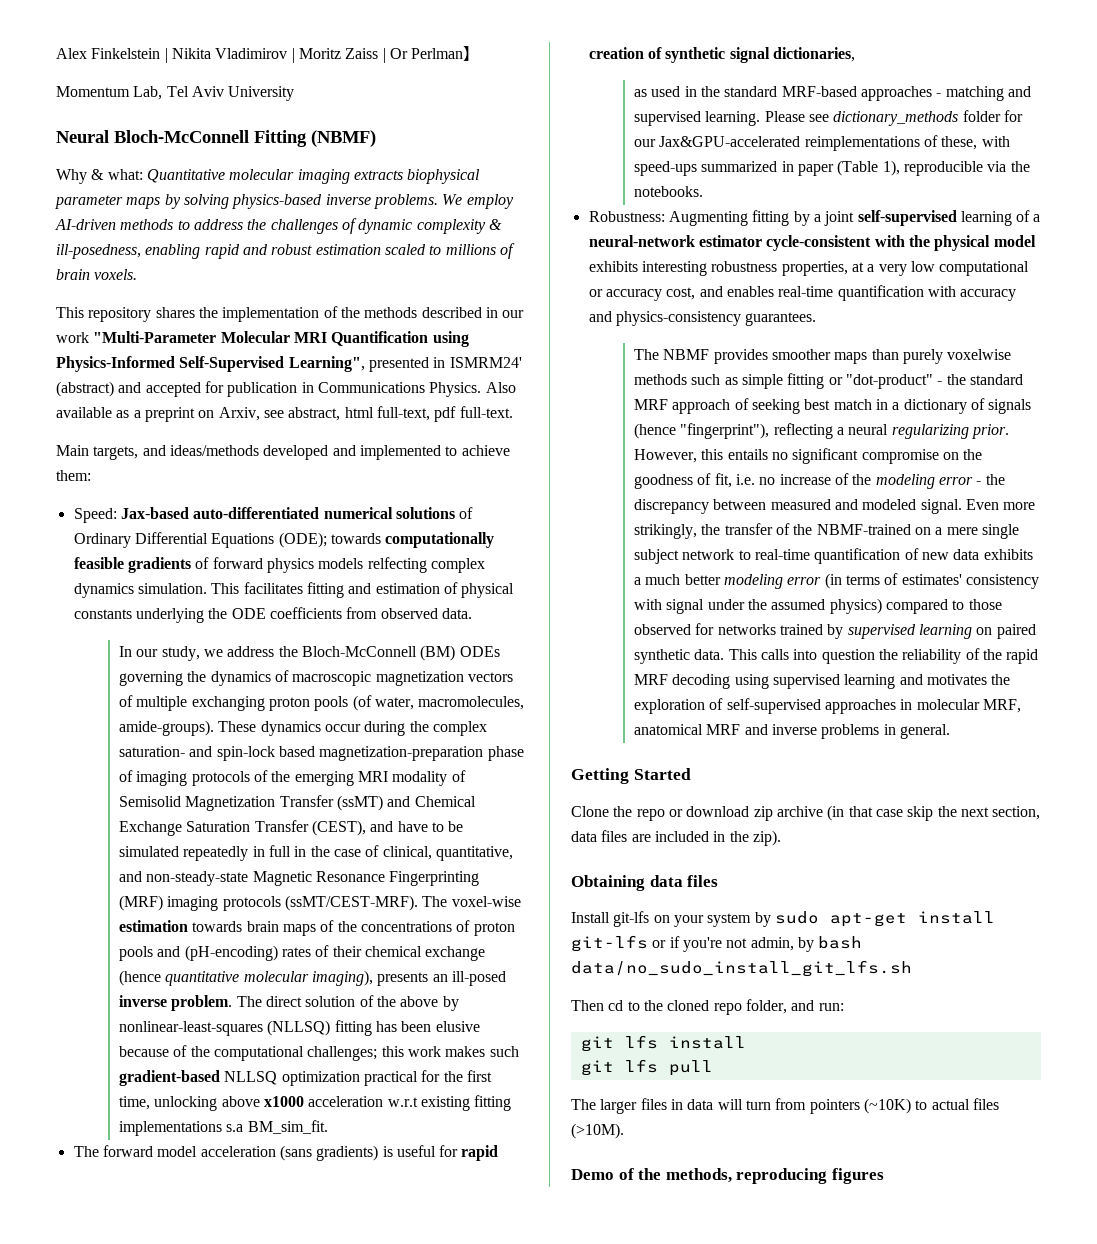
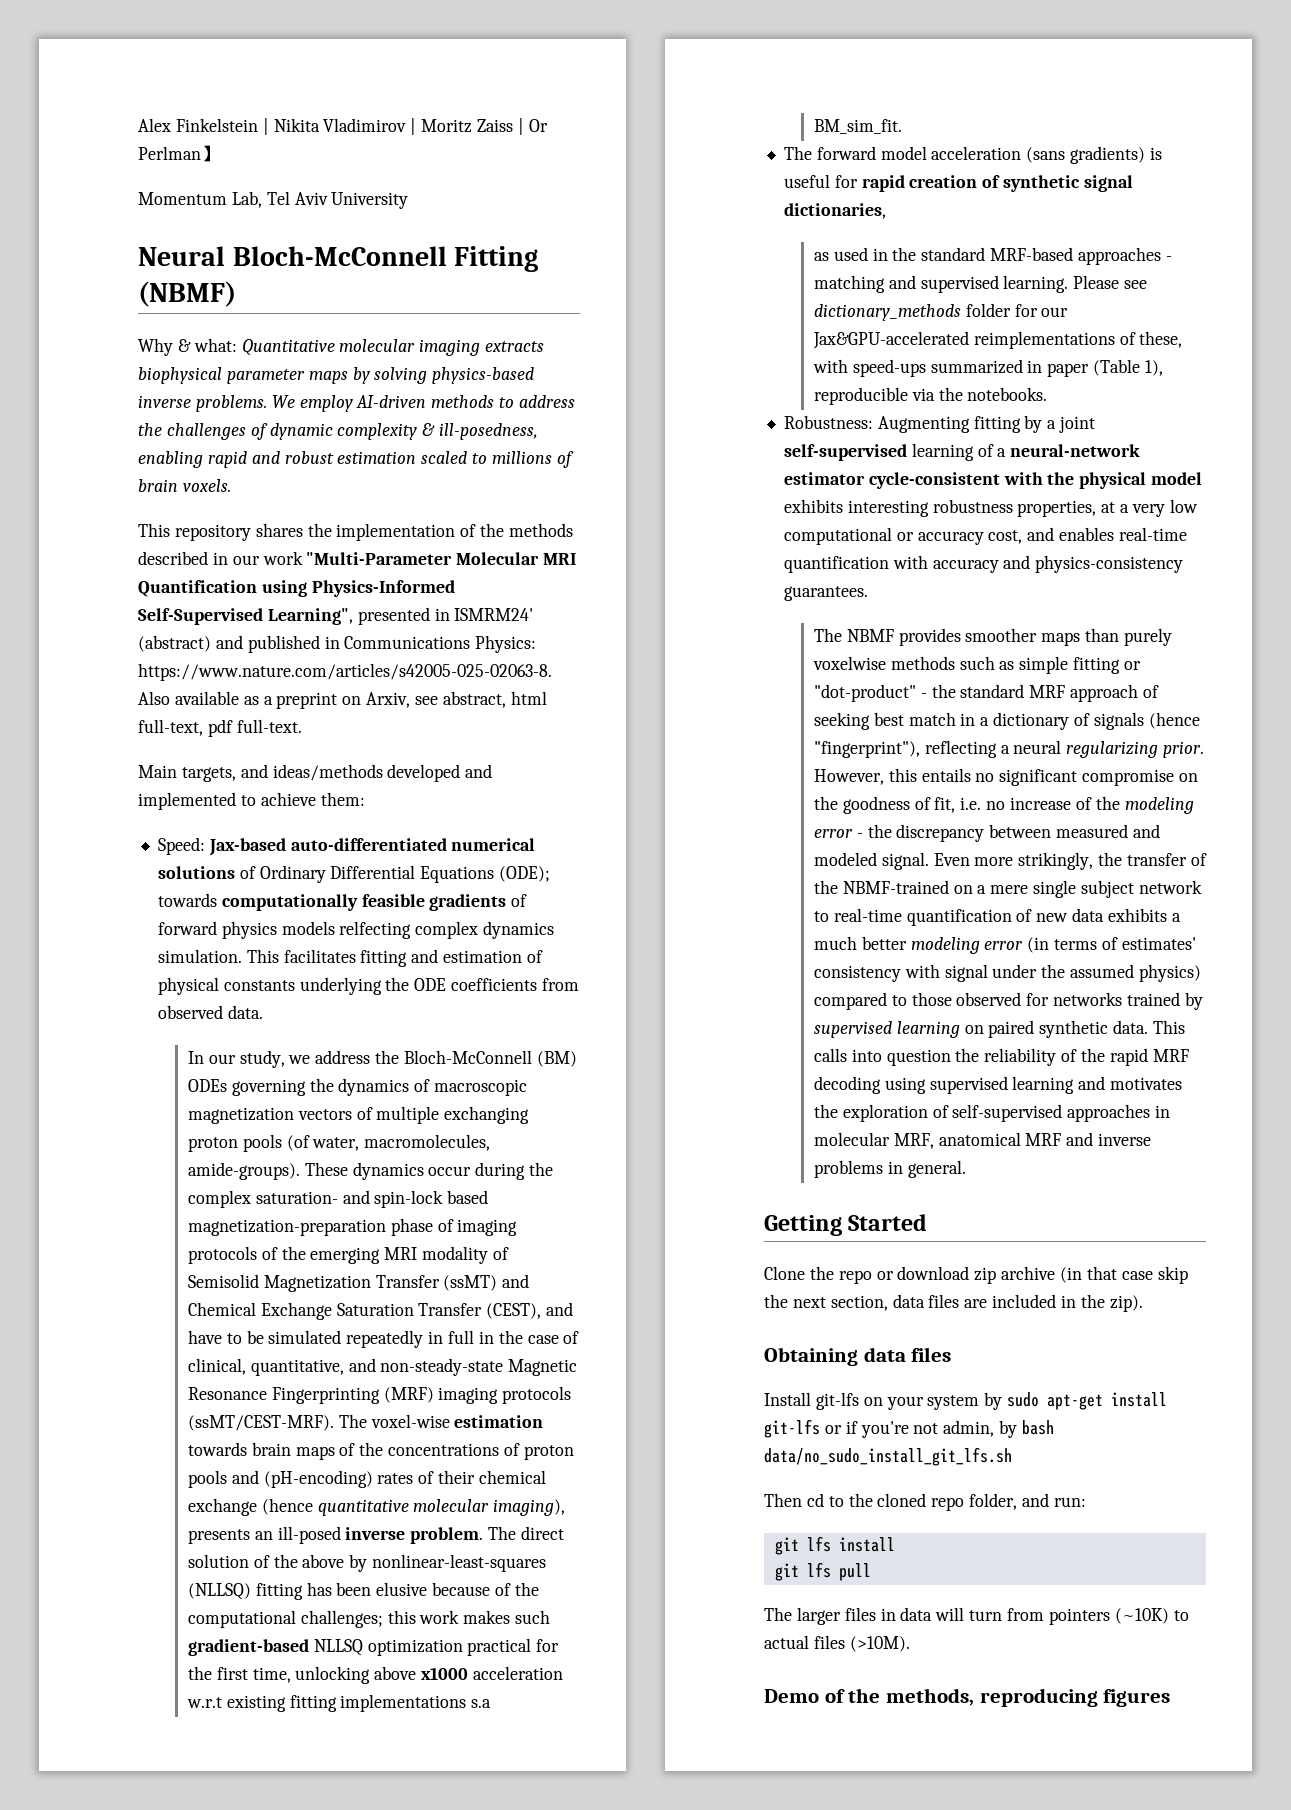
- This repository shares the implementation of the methods described in our work "Multi-Parameter Molecular MRI Quantification using Physics-Informed Self-Supervised Learning", presented in ISMRM24' (abstract) and accepted for publication in Communications Physics. Also available as a preprint on Arxiv, see abstract, html full-text, pdf full-text.
+ This repository shares the implementation of the methods described in our work "Multi-Parameter Molecular MRI Quantification using Physics-Informed Self-Supervised Learning", presented in ISMRM24' (abstract) and published in Communications Physics: https://www.nature.com/articles/s42005-025-02063-8. Also available as a preprint on Arxiv, see abstract, html full-text, pdf full-text.

